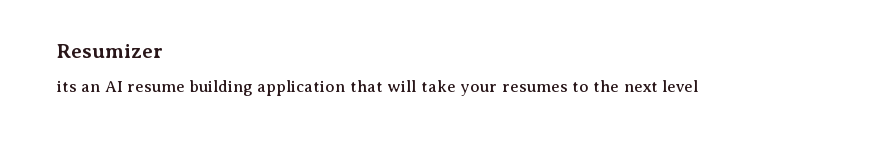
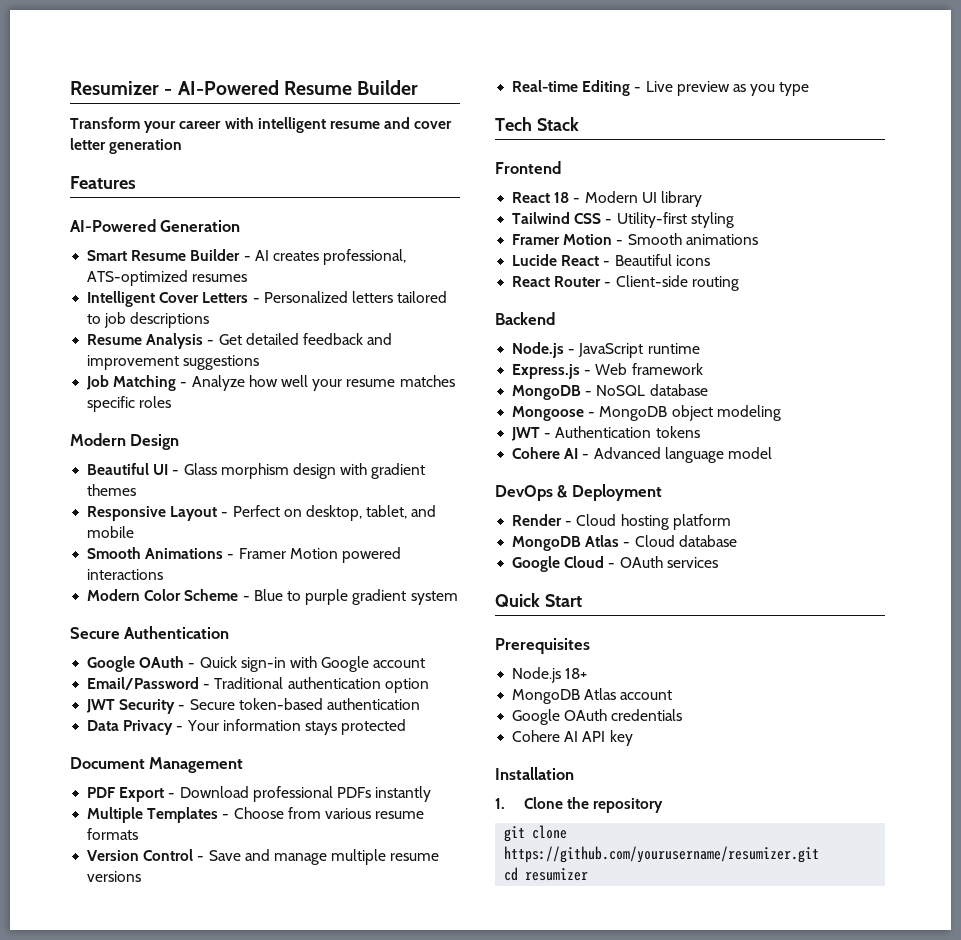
- Resumizer
- its an AI resume building application that will take your resumes to the next level
+ Resumizer - AI-Powered Resume Builder
+ Transform your career with intelligent resume and cover letter generation
+ Features
+ AI-Powered Generation
+ Smart Resume Builder - AI creates professional, ATS-optimized resumes
+ Intelligent Cover Letters - Personalized letters tailored to job descriptions
+ Resume Analysis - Get detailed feedback and improvement suggestions
+ Job Matching - Analyze how well your resume matches specific roles
+ Modern Design
+ Beautiful UI - Glass morphism design with gradient themes
+ Responsive Layout - Perfect on desktop, tablet, and mobile
+ Smooth Animations - Framer Motion powered interactions
+ Modern Color Scheme - Blue to purple gradient system
+ Secure Authentication
+ Google OAuth - Quick sign-in with Google account
+ Email/Password - Traditional authentication option
+ JWT Security - Secure token-based authentication
+ Data Privacy - Your information stays protected
+ Document Management
+ PDF Export - Download professional PDFs instantly
+ Multiple Templates - Choose from various resume formats
+ Version Control - Save and manage multiple resume versions
+ Real-time Editing - Live preview as you type
+ Tech Stack
+ Frontend
+ React 18 - Modern UI library
+ Tailwind CSS - Utility-first styling
+ Framer Motion - Smooth animations
+ Lucide React - Beautiful icons
+ React Router - Client-side routing
+ Backend
+ Node.js - JavaScript runtime
+ Express.js - Web framework
+ MongoDB - NoSQL database
+ Mongoose - MongoDB object modeling
+ JWT - Authentication tokens
+ Cohere AI - Advanced language model
+ DevOps & Deployment
+ Render - Cloud hosting platform
+ MongoDB Atlas - Cloud database
+ Google Cloud - OAuth services
+ Quick Start
+ Prerequisites
+ Node.js 18+
+ MongoDB Atlas account
+ Google OAuth credentials
+ Cohere AI API key
+ Installation
+ 1. Clone the repository
+ git clone https://github.com/yourusername/resumizer.git
+ cd resumizer

